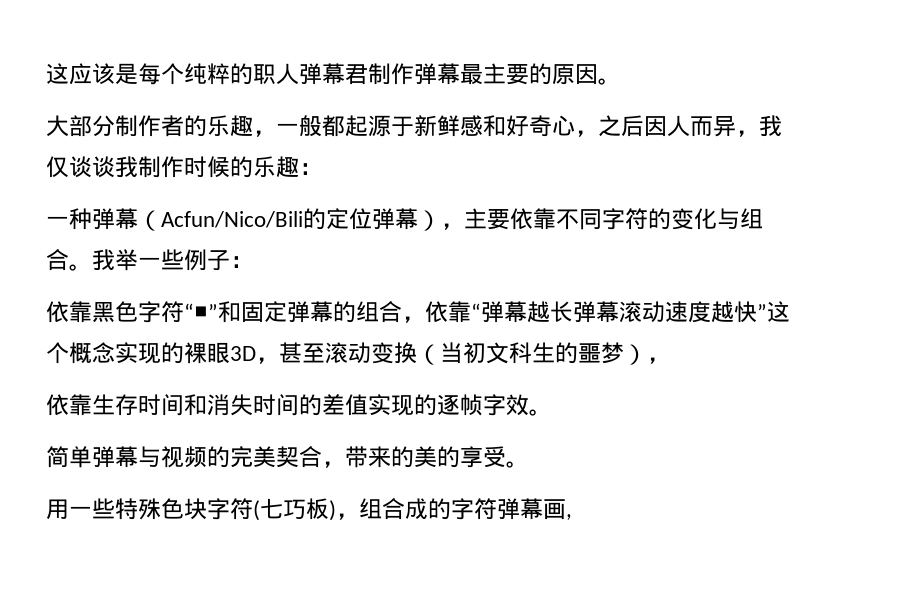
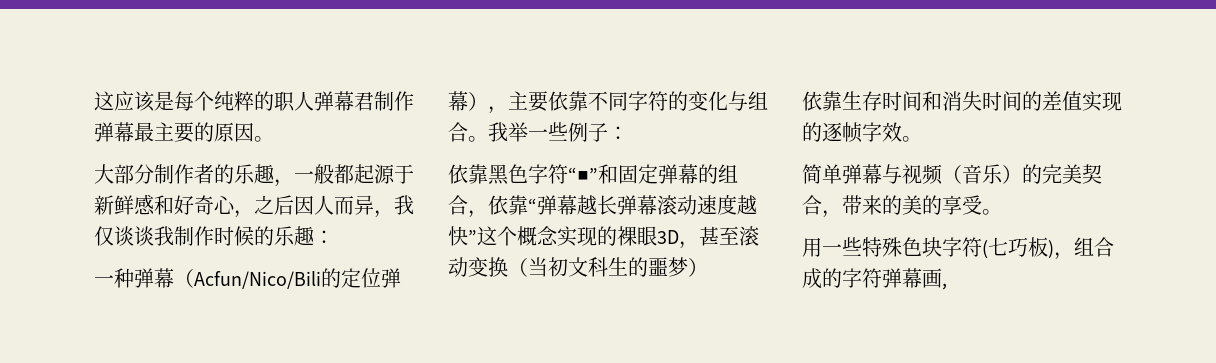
- 依靠黑色字符“■”和固定弹幕的组合，依靠“弹幕越长弹幕滚动速度越快”这个概念实现的裸眼3D，甚至滚动变换（当初文科生的噩梦），
+ 依靠黑色字符“■”和固定弹幕的组合，依靠“弹幕越长弹幕滚动速度越快”这个概念实现的裸眼3D，甚至滚动变换（当初文科生的噩梦）
- 简单弹幕与视频的完美契合，带来的美的享受。
+ 简单弹幕与视频（音乐）的完美契合，带来的美的享受。

